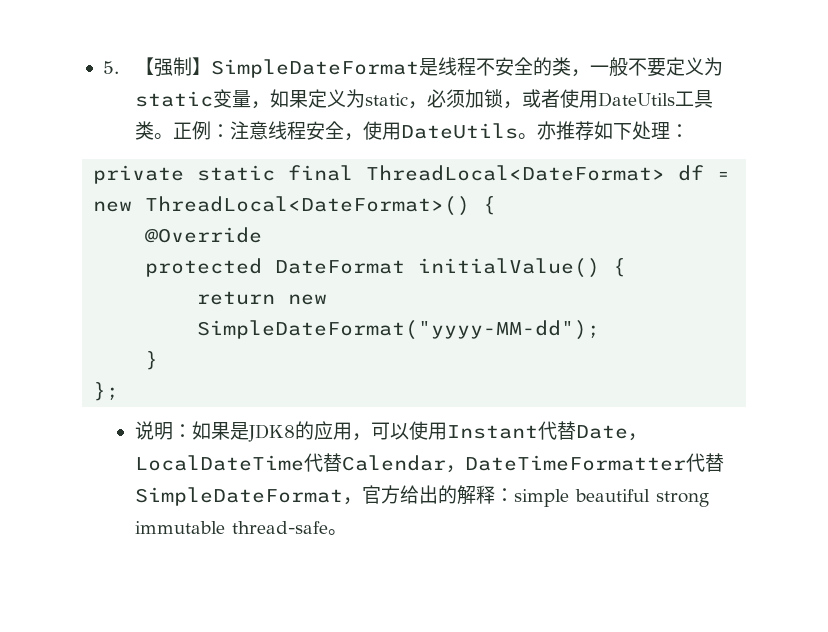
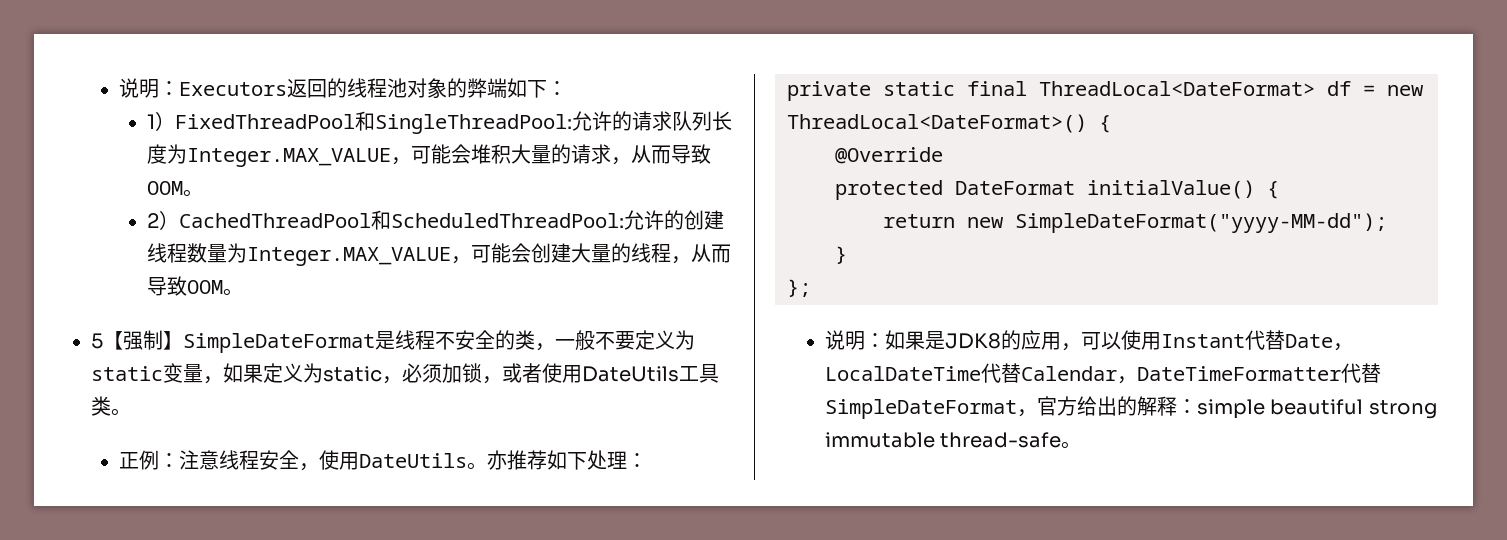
- 5.【强制】SimpleDateFormat是线程不安全的类，一般不要定义为static变量，如果定义为static，必须加锁，或者使用DateUtils工具类。正例：注意线程安全，使用DateUtils。
+ 说明：Executors返回的线程池对象的弊端如下：
+ 1）FixedThreadPool和SingleThreadPool:允许的请求队列长度为Integer.MAX_VALUE，可能会堆积大量的请求，从而导致OOM。
+ 2）CachedThreadPool和ScheduledThreadPool:允许的创建线程数量为Integer.MAX_VALUE，可能会创建大量的线程，从而导致OOM。
+ 5【强制】SimpleDateFormat是线程不安全的类，一般不要定义为static变量，如果定义为static，必须加锁，或者使用DateUtils工具类。
+ 正例：注意线程安全，使用DateUtils。

